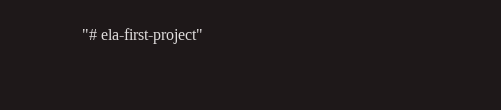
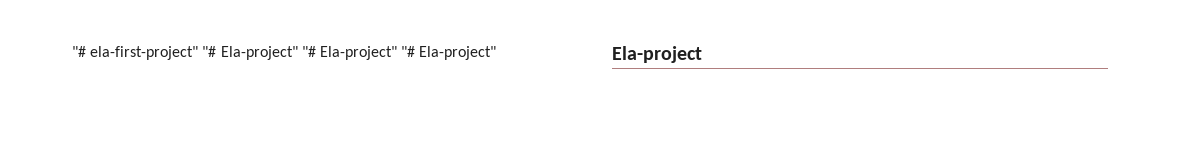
- "# ela-first-project"
+ "# ela-first-project" "# Ela-project" "# Ela-project" "# Ela-project"
+ Ela-project

